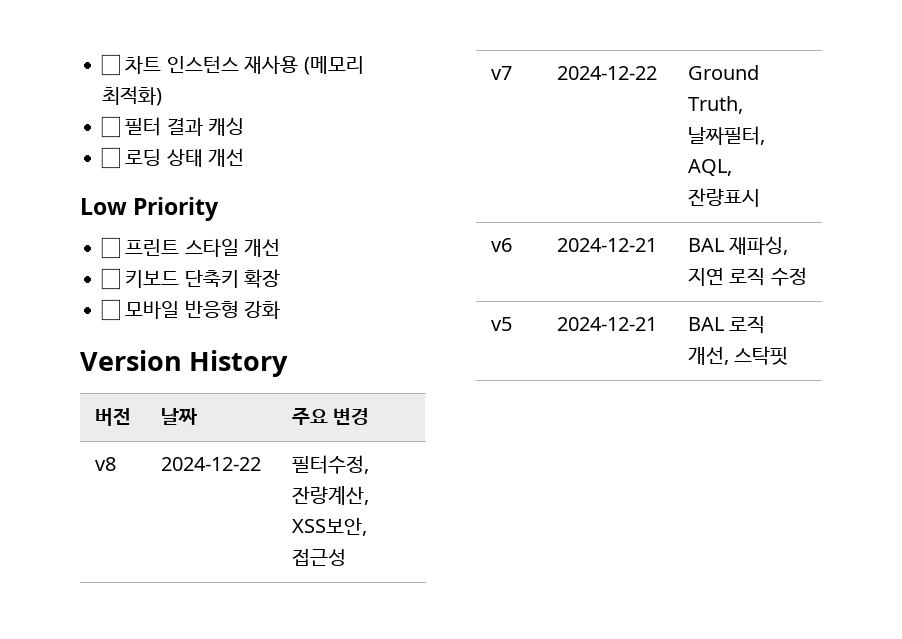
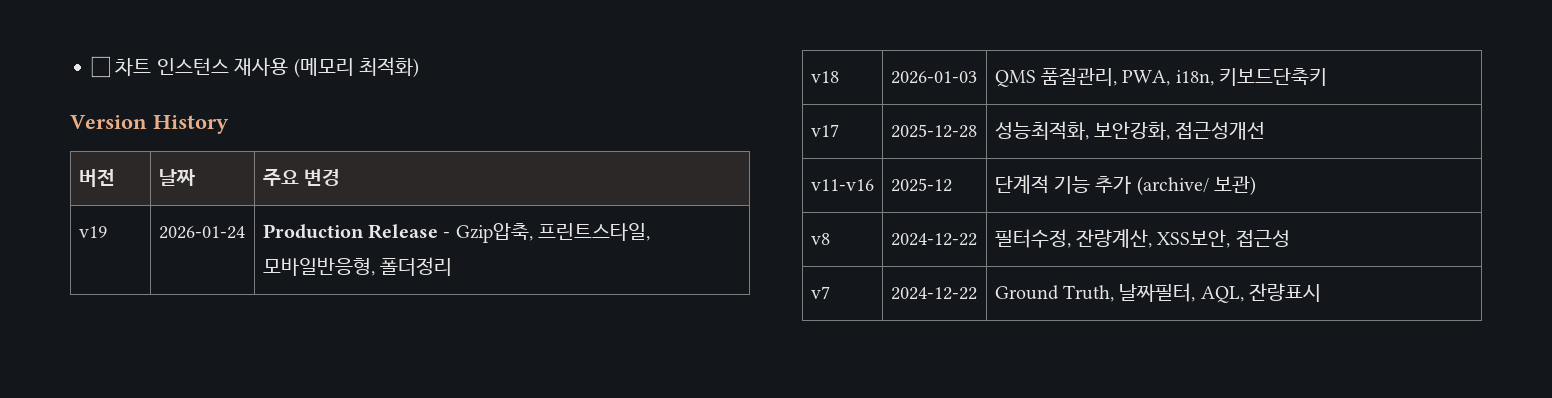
- ☐ 필터 결과 캐싱
- ☐ 로딩 상태 개선
- Low Priority
- ☐ 프린트 스타일 개선
- ☐ 키보드 단축키 확장
- ☐ 모바일 반응형 강화
+ v19 | 2026-01-24 | Production Release - Gzip압축, 프린트스타일, 모바일반응형, 폴더정리
+ v18 | 2026-01-03 | QMS 품질관리, PWA, i18n, 키보드단축키
+ v17 | 2025-12-28 | 성능최적화, 보안강화, 접근성개선
+ v11-v16 | 2025-12 | 단계적 기능 추가 (archive/ 보관)
- v6 | 2024-12-21 | BAL 재파싱, 지연 로직 수정
- v5 | 2024-12-21 | BAL 로직 개선, 스탁핏

